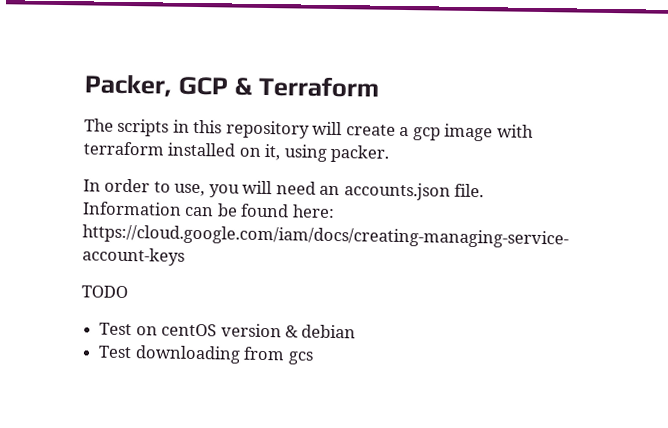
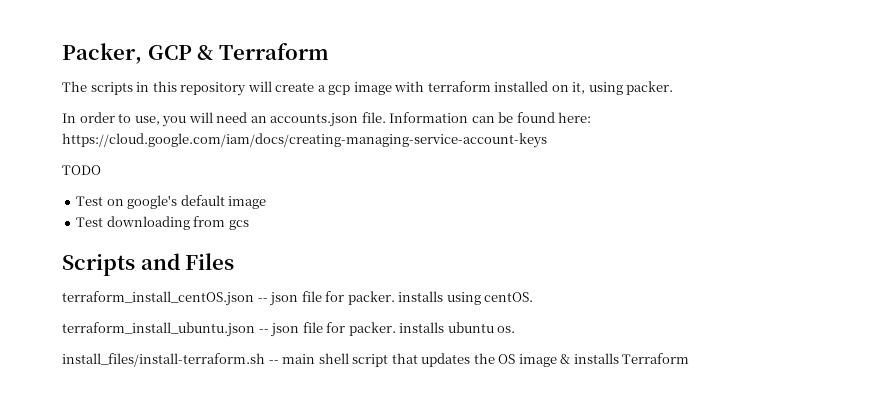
- Test on centOS version & debian
+ Test on google's default image
+ Scripts and Files
+ terraform_install_centOS.json -- json file for packer. installs using centOS.
+ terraform_install_ubuntu.json -- json file for packer. installs ubuntu os.
+ install_files/install-terraform.sh -- main shell script that updates the OS image & installs Terraform

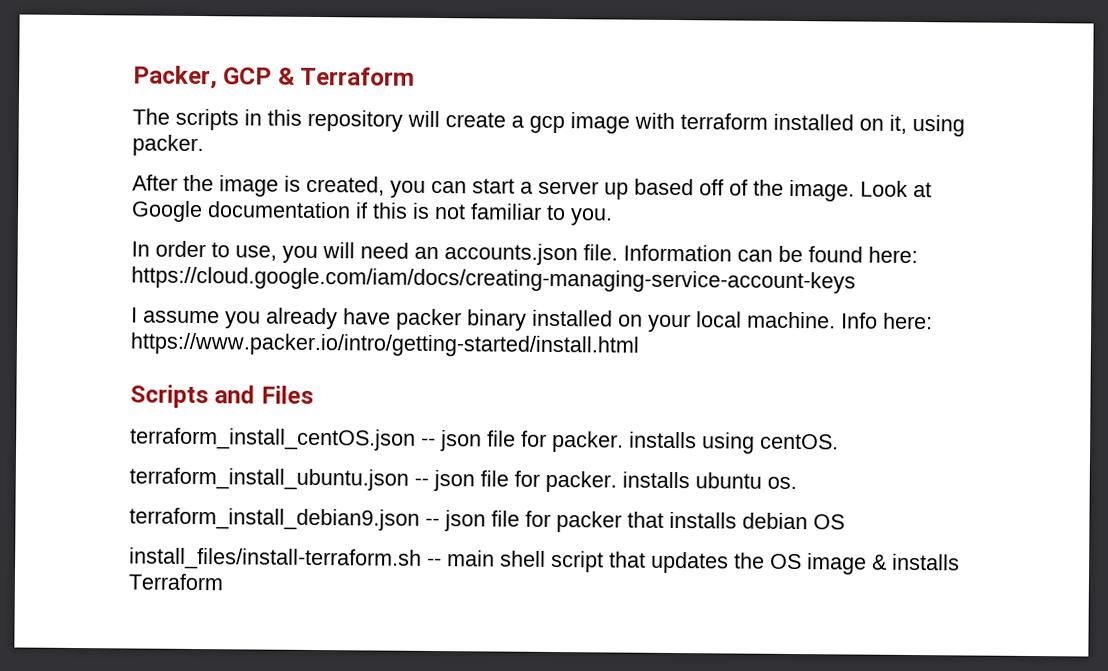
+ After the image is created, you can start a server up based off of the image. Look at Google documentation if this is not familiar to you.
- TODO
- Test on google's default image
- Test downloading from gcs
+ I assume you already have packer binary installed on your local machine. Info here: https://www.packer.io/intro/getting-started/install.html
+ terraform_install_debian9.json -- json file for packer that installs debian OS

